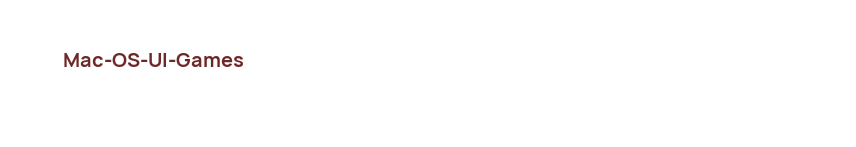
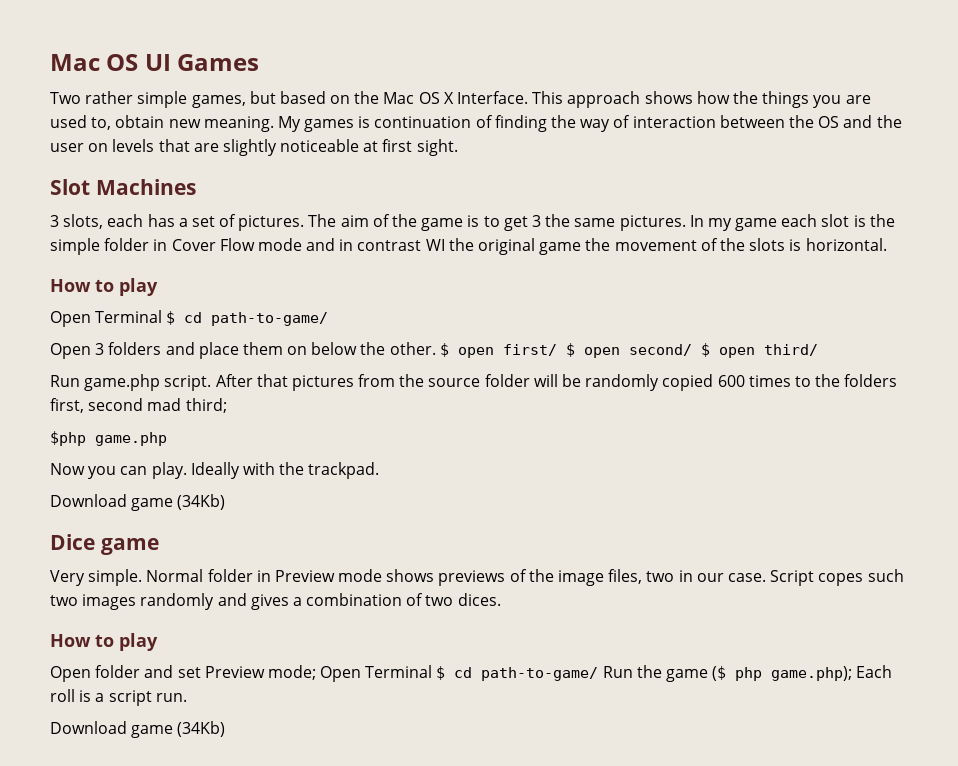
- Mac-OS-UI-Games
+ Mac OS UI Games
+ Two rather simple games, but based on the Mac OS X Interface. This approach shows how the things you are used to, obtain new meaning. My games is continuation of finding the way of interaction between the OS and the user on levels that are slightly noticeable at first sight.
+ Slot Machines
+ 3 slots, each has a set of pictures. The aim of the game is to get 3 the same pictures. In my game each slot is the simple folder in Cover Flow mode and in contrast WI the original game the movement of the slots is horizontal.
+ How to play
+ Open Terminal $ cd path-to-game/
+ Open 3 folders and place them on below the other. $ open first/ $ open second/ $ open third/
+ Run game.php script. After that pictures from the source folder will be randomly copied 600 times to the folders first, second mad third;
+ $php game.php
+ Now you can play. Ideally with the trackpad.
+ Download game (34Kb)
+ Dice game
+ Very simple. Normal folder in Preview mode shows previews of the image files, two in our case. Script copes such two images randomly and gives a combination of two dices.
+ How to play
+ Open folder and set Preview mode; Open Terminal $ cd path-to-game/ Run the game ($ php game.php); Each roll is a script run.
+ Download game (34Kb)

